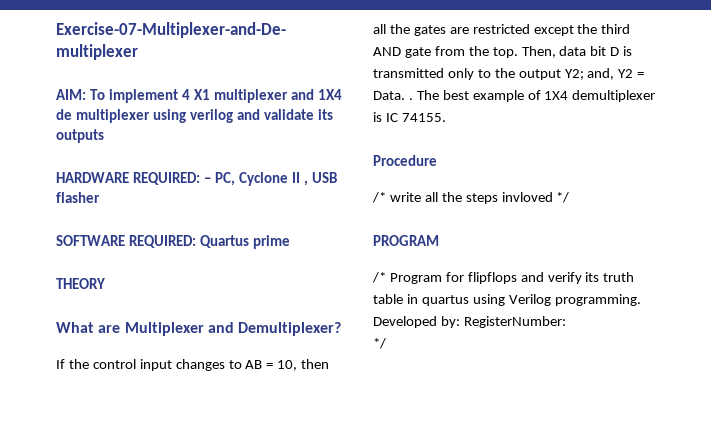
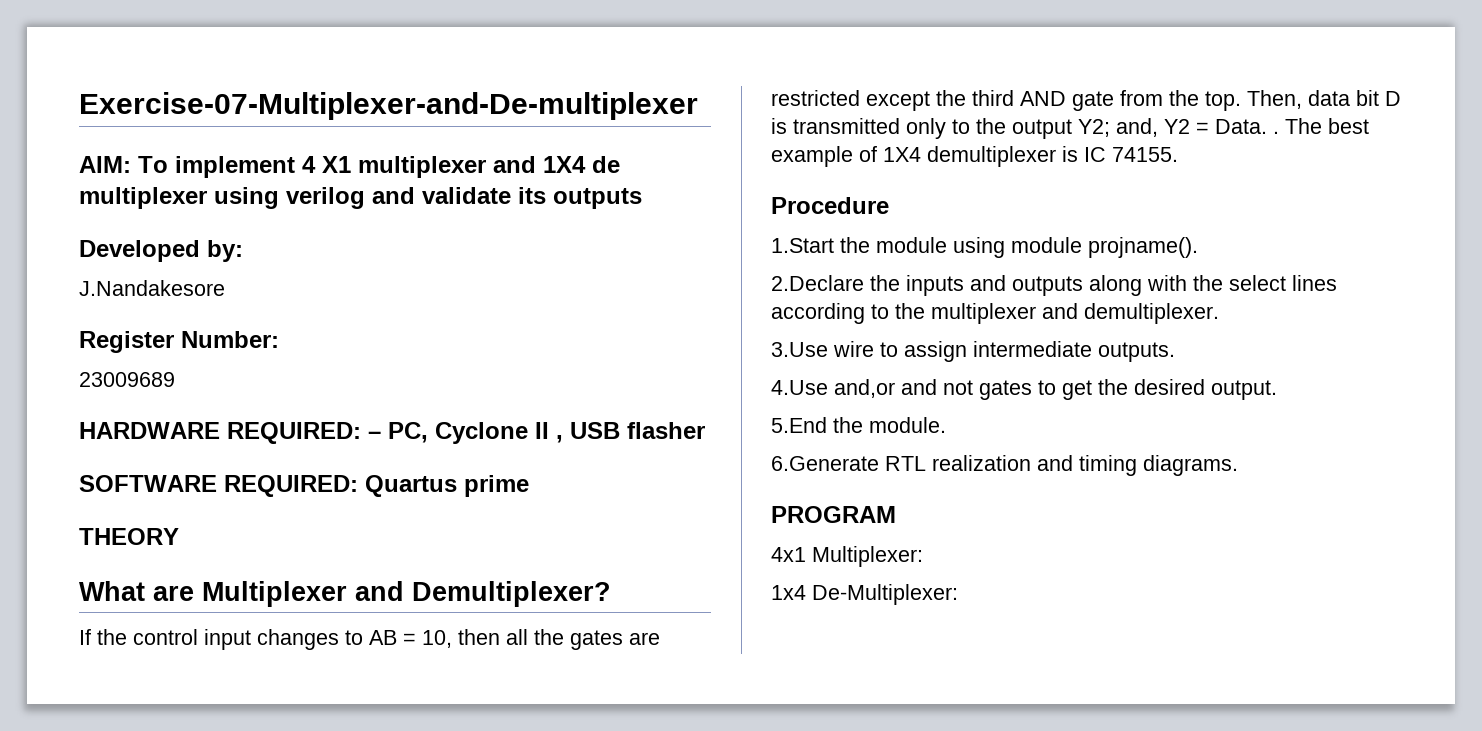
+ Developed by:
+ J.Nandakesore
+ Register Number:
+ 23009689
- /* write all the steps invloved */
+ 1.Start the module using module projname().
+ 2.Declare the inputs and outputs along with the select lines according to the multiplexer and demultiplexer.
+ 3.Use wire to assign intermediate outputs.
+ 4.Use and,or and not gates to get the desired output.
+ 5.End the module.
+ 6.Generate RTL realization and timing diagrams.
  PROGRAM
- /* Program for flipflops and verify its truth table in quartus using Verilog programming. Developed by: RegisterNumber:
- */
+ 4x1 Multiplexer:
+ 1x4 De-Multiplexer:

